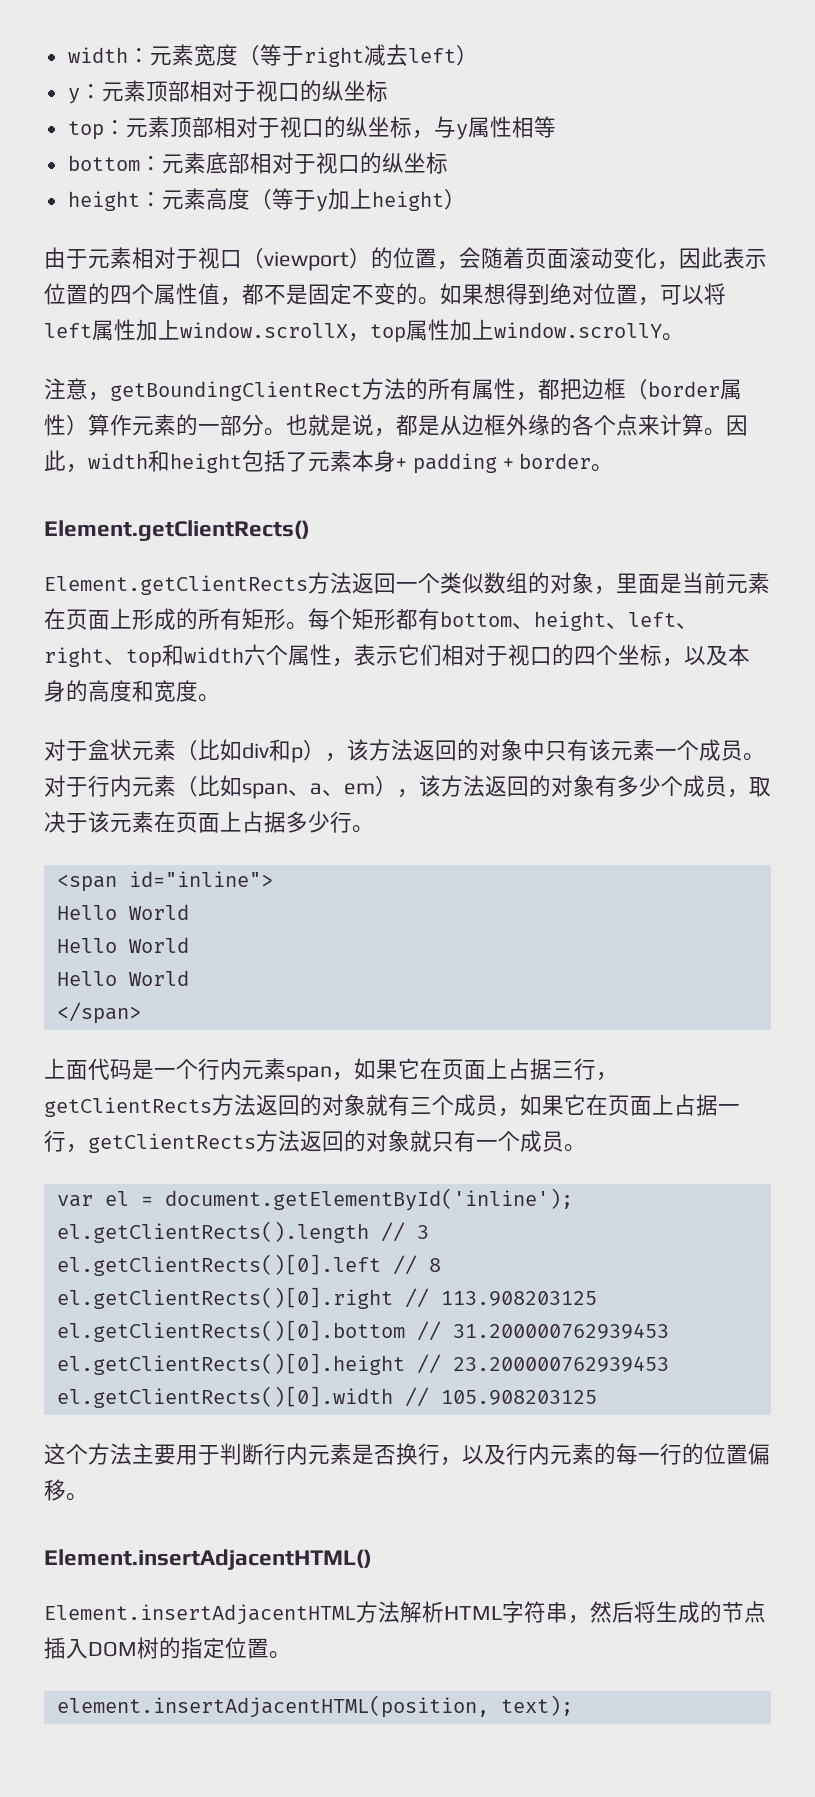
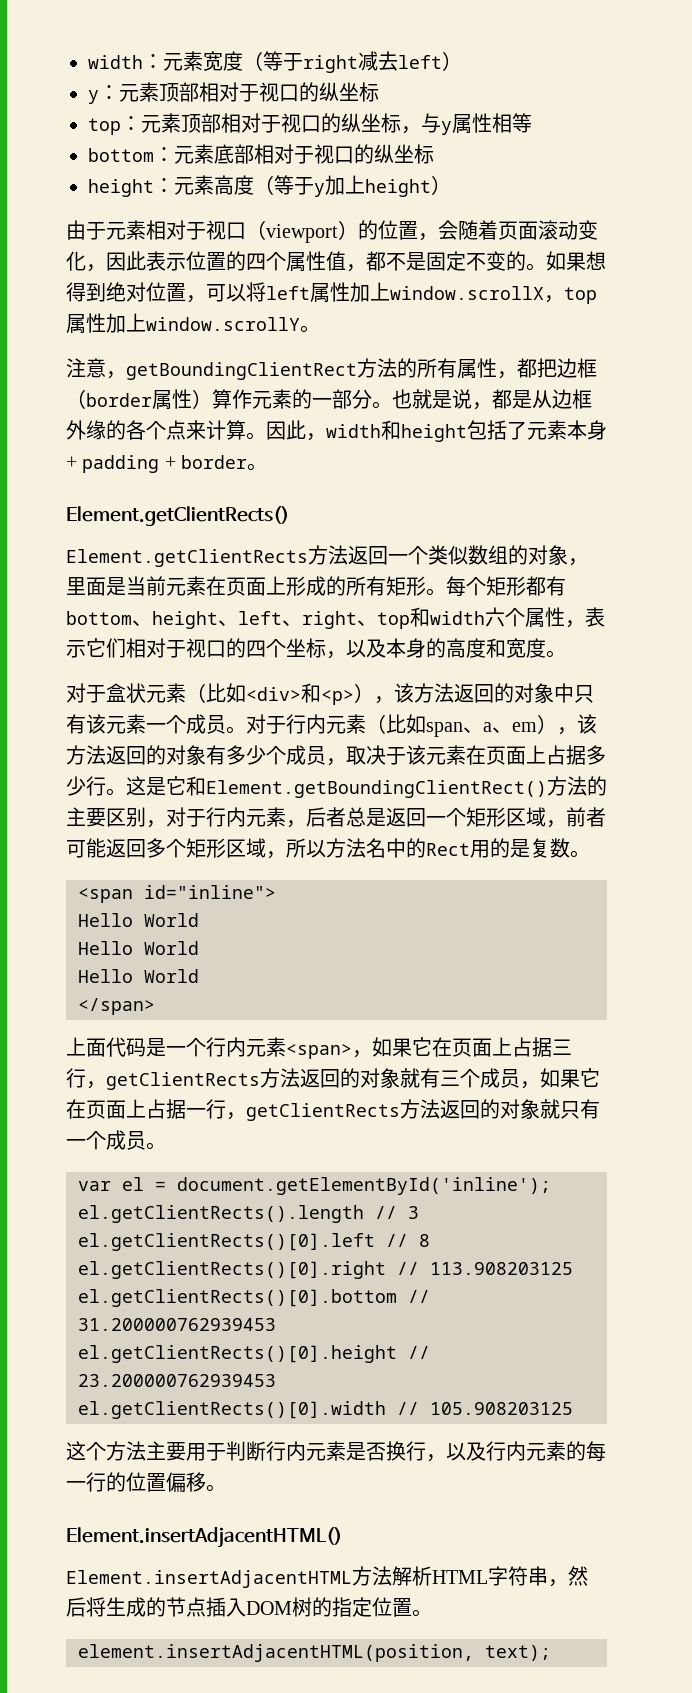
- 对于盒状元素（比如div和p），该方法返回的对象中只有该元素一个成员。
+ 对于盒状元素（比如<div>和<p>），该方法返回的对象中只有该元素一个成员。
+ 这是它和Element.getBoundingClientRect()方法的主要区别，对于行内元素，后者总是返回一个矩形区域，前者可能返回多个矩形区域，所以方法名中的Rect用的是复数。
- 上面代码是一个行内元素span，如果它在页面上占据三行，getClientRects方法返回的对象就有三个成员，如果它在页面上占据一行，getClientRects方法返回的对象就只有一个成员。
+ 上面代码是一个行内元素<span>，如果它在页面上占据三行，getClientRects方法返回的对象就有三个成员，如果它在页面上占据一行，getClientRects方法返回的对象就只有一个成员。

